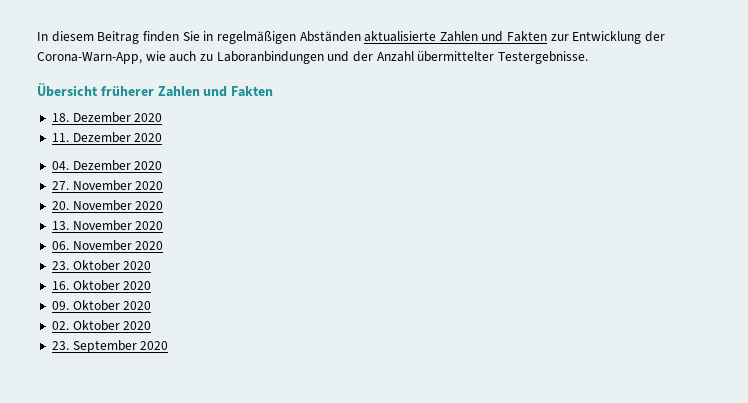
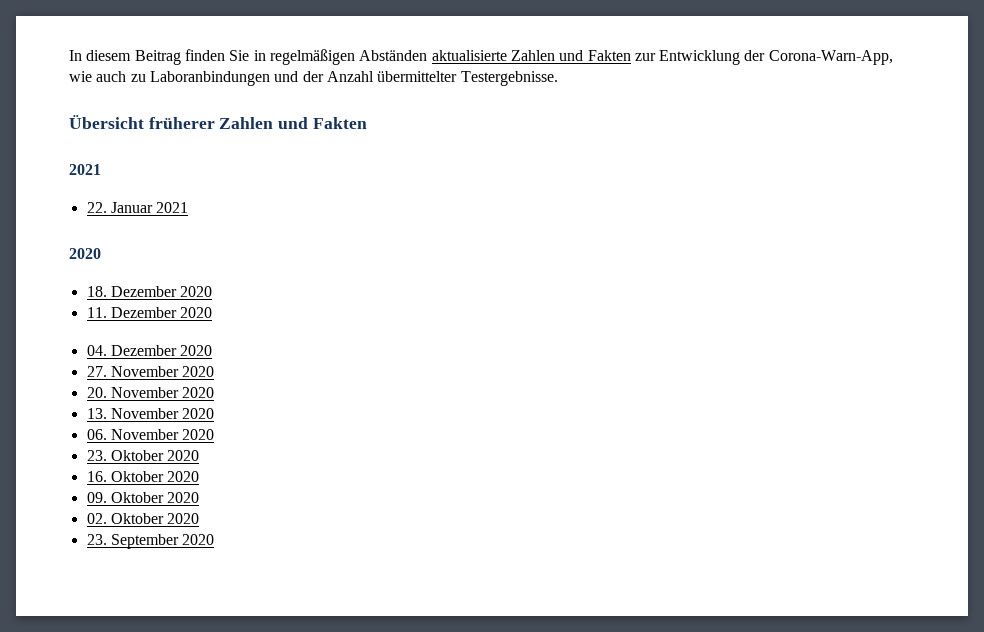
  Übersicht früherer Zahlen und Fakten
+ 2021
+ 22. Januar 2021
+ 2020

